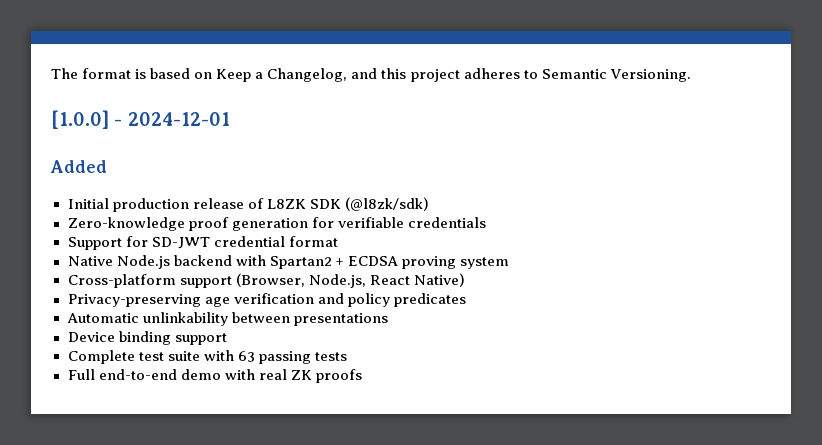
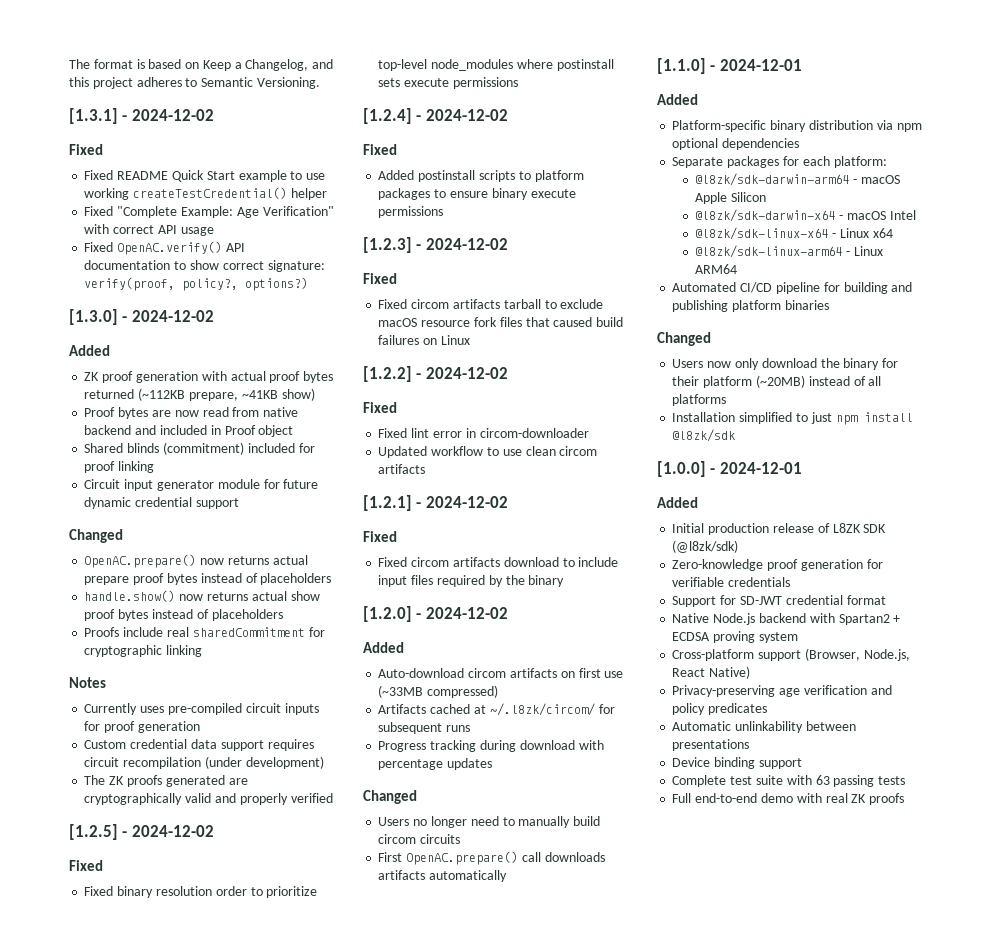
+ [1.3.1] - 2024-12-02
+ Fixed
+ Fixed README Quick Start example to use working createTestCredential() helper
+ Fixed "Complete Example: Age Verification" with correct API usage
+ Fixed OpenAC.verify() API documentation to show correct signature: verify(proof, policy?, options?)
+ [1.3.0] - 2024-12-02
+ Added
+ ZK proof generation with actual proof bytes returned (~112KB prepare, ~41KB show)
+ Proof bytes are now read from native backend and included in Proof object
+ Shared blinds (commitment) included for proof linking
+ Circuit input generator module for future dynamic credential support
+ Changed
+ OpenAC.prepare() now returns actual prepare proof bytes instead of placeholders
+ handle.show() now returns actual show proof bytes instead of placeholders
+ Proofs include real sharedCommitment for cryptographic linking
+ Notes
+ Currently uses pre-compiled circuit inputs for proof generation
+ Custom credential data support requires circuit recompilation (under development)
+ The ZK proofs generated are cryptographically valid and properly verified
+ [1.2.5] - 2024-12-02
+ Fixed
+ Fixed binary resolution order to prioritize top-level node_modules where postinstall sets execute permissions
+ [1.2.4] - 2024-12-02
+ Fixed
+ Added postinstall scripts to platform packages to ensure binary execute permissions
+ [1.2.3] - 2024-12-02
+ Fixed
+ Fixed circom artifacts tarball to exclude macOS resource fork files that caused build failures on Linux
+ [1.2.2] - 2024-12-02
+ Fixed
+ Fixed lint error in circom-downloader
+ Updated workflow to use clean circom artifacts
+ [1.2.1] - 2024-12-02
+ Fixed
+ Fixed circom artifacts download to include input files required by the binary
+ [1.2.0] - 2024-12-02
+ Added
+ Auto-download circom artifacts on first use (~33MB compressed)
+ Artifacts cached at ~/.l8zk/circom/ for subsequent runs
+ Progress tracking during download with percentage updates
+ Changed
+ Users no longer need to manually build circom circuits
+ First OpenAC.prepare() call downloads artifacts automatically
+ [1.1.0] - 2024-12-01
+ Added
+ Platform-specific binary distribution via npm optional dependencies
+ Separate packages for each platform:
+ @l8zk/sdk-darwin-arm64 - macOS Apple Silicon
+ @l8zk/sdk-darwin-x64 - macOS Intel
+ @l8zk/sdk-linux-x64 - Linux x64
+ @l8zk/sdk-linux-arm64 - Linux ARM64
+ Automated CI/CD pipeline for building and publishing platform binaries
+ Changed
+ Users now only download the binary for their platform (~20MB) instead of all platforms
+ Installation simplified to just npm install @l8zk/sdk

